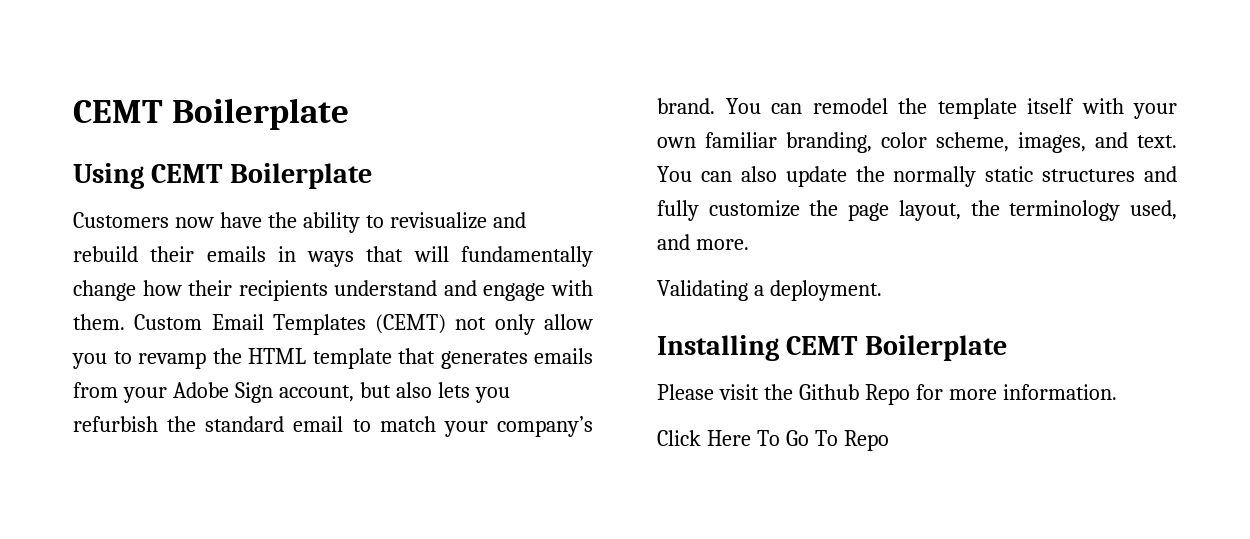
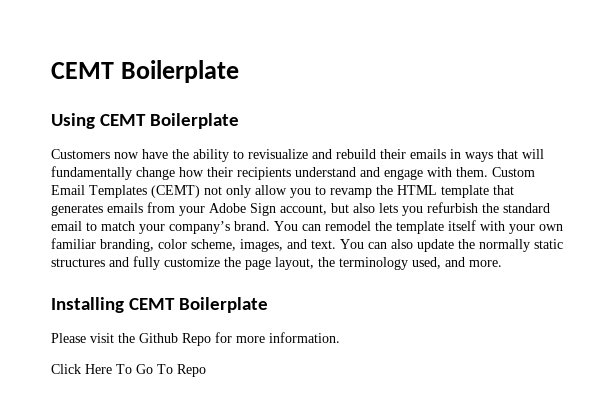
- Validating a deployment.

